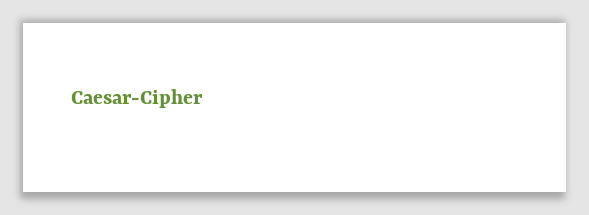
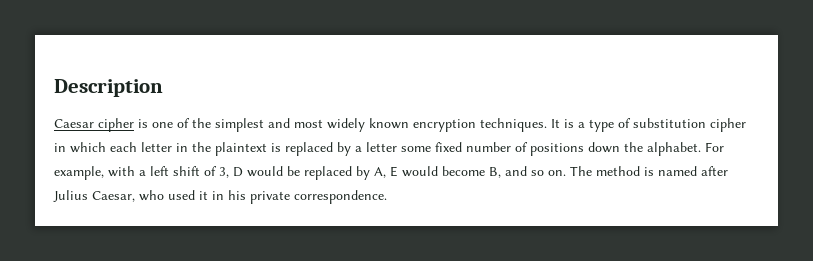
- Caesar-Cipher
+ Description
+ Caesar cipher is one of the simplest and most widely known encryption techniques. It is a type of substitution cipher in which each letter in the plaintext is replaced by a letter some fixed number of positions down the alphabet. For example, with a left shift of 3, D would be replaced by A, E would become B, and so on. The method is named after Julius Caesar, who used it in his private correspondence.

